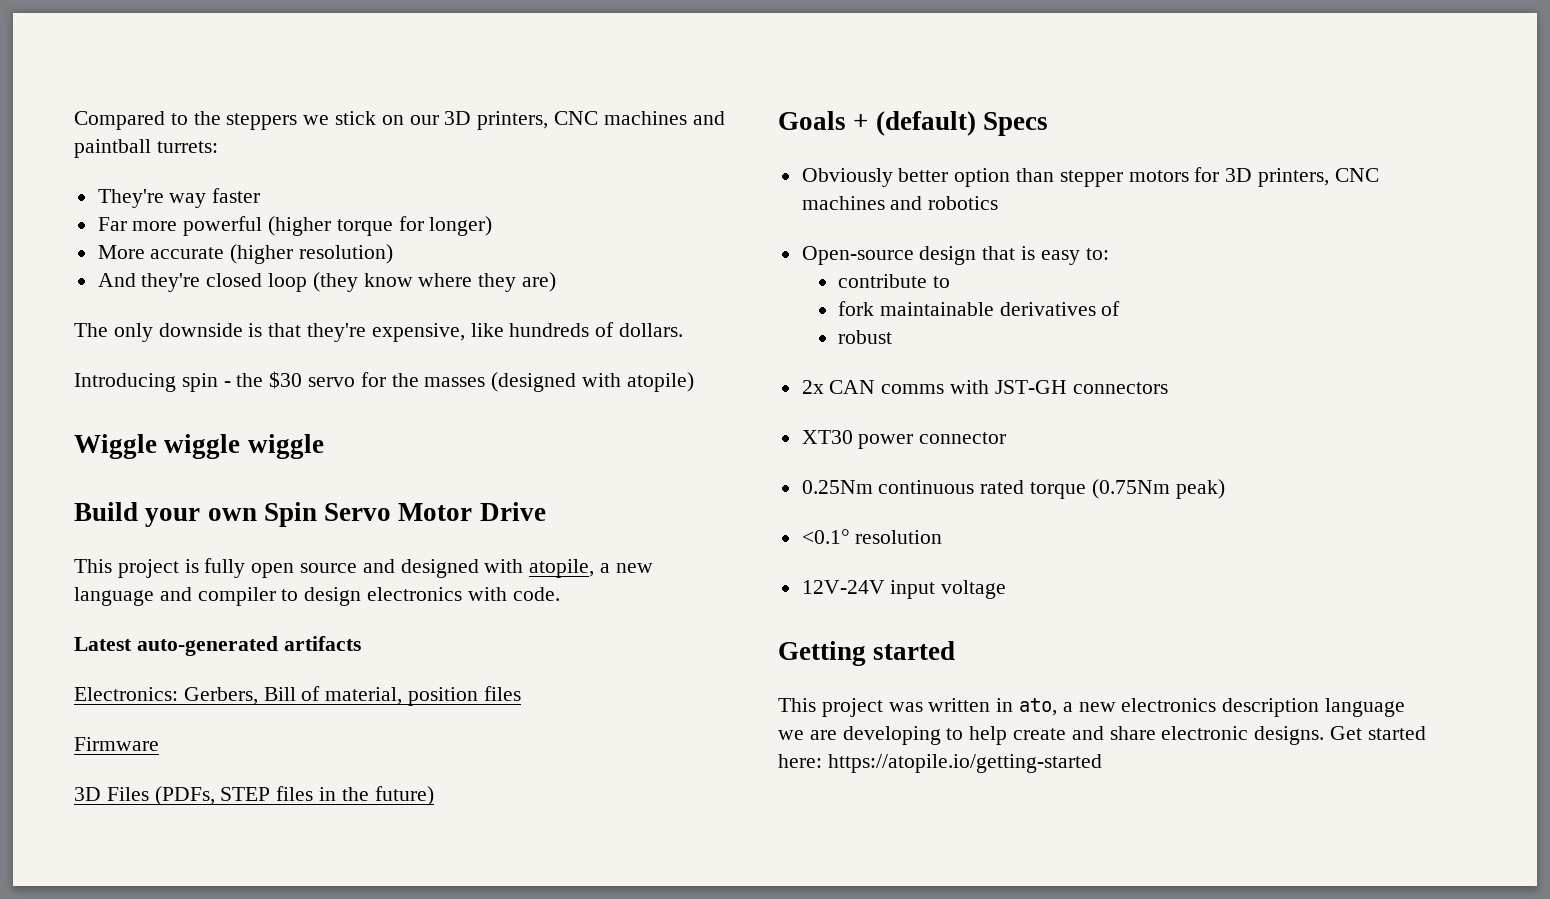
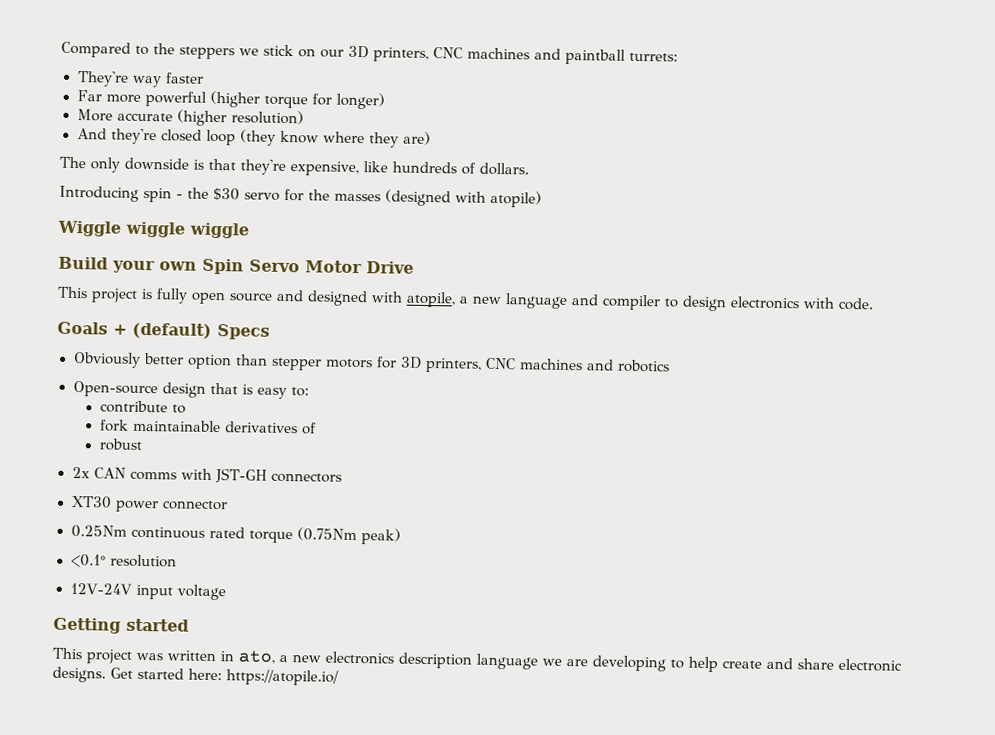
- Latest auto-generated artifacts
- Electronics: Gerbers, Bill of material, position files
- Firmware
- 3D Files (PDFs, STEP files in the future)
- Get started here: https://atopile.io/getting-started
+ Get started here: https://atopile.io/

